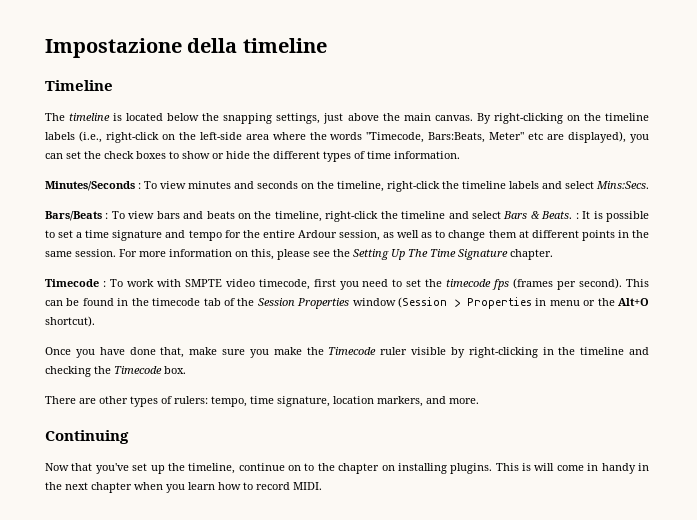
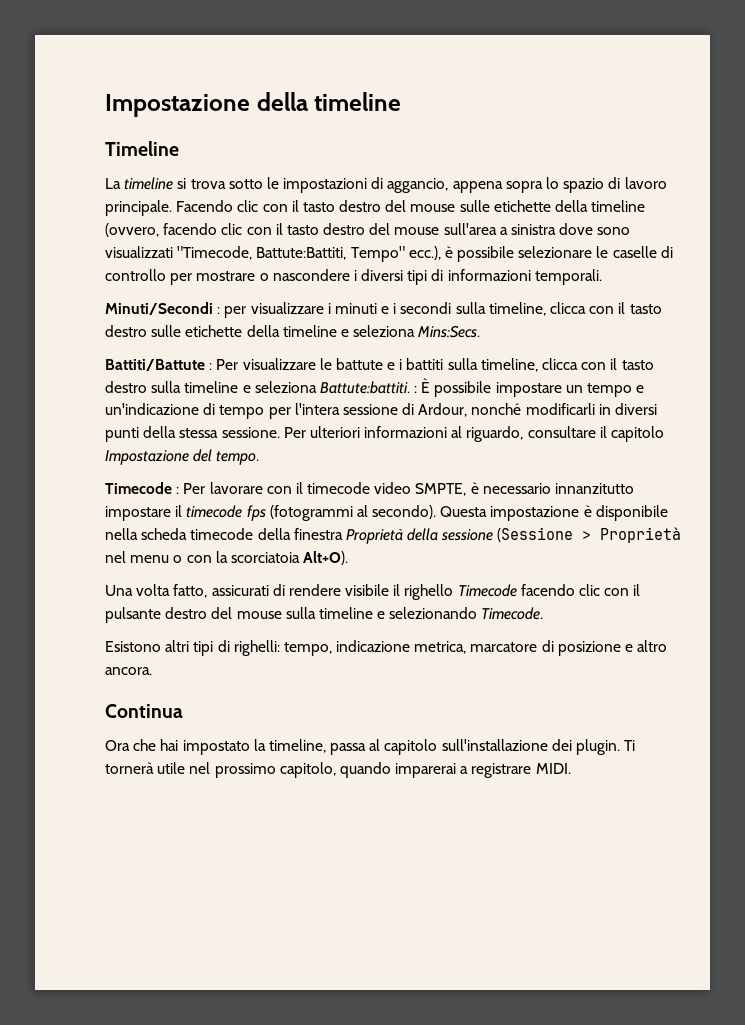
- The timeline is located below the snapping settings, just above the main canvas. By right-clicking on the timeline labels (i.e., right-click on the left-side area where the words "Timecode, Bars:Beats, Meter" etc are displayed), you can set the check boxes to show or hide the different types of time information.
- Minutes/Seconds : To view minutes and seconds on the timeline, right-click the timeline labels and select Mins:Secs.
- Bars/Beats : To view bars and beats on the timeline, right-click the timeline and select Bars & Beats. : It is possible to set a time signature and tempo for the entire Ardour session, as well as to change them at different points in the same session. For more information on this, please see the Setting Up The Time Signature chapter.
- Timecode : To work with SMPTE video timecode, first you need to set the timecode fps (frames per second). This can be found in the timecode tab of the Session Properties window (Session > Properties in menu or the Alt+O shortcut).
- Once you have done that, make sure you make the Timecode ruler visible by right-clicking in the timeline and checking the Timecode box.
- There are other types of rulers: tempo, time signature, location markers, and more.
- Continuing
- Now that you've set up the timeline, continue on to the chapter on installing plugins. This is will come in handy in the next chapter when you learn how to record MIDI.
+ La timeline si trova sotto le impostazioni di aggancio, appena sopra lo spazio di lavoro principale. Facendo clic con il tasto destro del mouse sulle etichette della timeline (ovvero, facendo clic con il tasto destro del mouse sull'area a sinistra dove sono visualizzati "Timecode, Battute:Battiti, Tempo" ecc.), è possibile selezionare le caselle di controllo per mostrare o nascondere i diversi tipi di informazioni temporali.
+ Minuti/Secondi : per visualizzare i minuti e i secondi sulla timeline, clicca con il tasto destro sulle etichette della timeline e seleziona Mins:Secs.
+ Battiti/Battute : Per visualizzare le battute e i battiti sulla timeline, clicca con il tasto destro sulla timeline e seleziona Battute:battiti. : È possibile impostare un tempo e un'indicazione di tempo per l'intera sessione di Ardour, nonché modificarli in diversi punti della stessa sessione. Per ulteriori informazioni al riguardo, consultare il capitolo Impostazione del tempo.
+ Timecode : Per lavorare con il timecode video SMPTE, è necessario innanzitutto impostare il timecode fps (fotogrammi al secondo). Questa impostazione è disponibile nella scheda timecode della finestra Proprietà della sessione (Sessione > Proprietà nel menu o con la scorciatoia Alt+O).
+ Una volta fatto, assicurati di rendere visibile il righello Timecode facendo clic con il pulsante destro del mouse sulla timeline e selezionando Timecode.
+ Esistono altri tipi di righelli: tempo, indicazione metrica, marcatore di posizione e altro ancora.
+ Continua
+ Ora che hai impostato la timeline, passa al capitolo sull'installazione dei plugin. Ti tornerà utile nel prossimo capitolo, quando imparerai a registrare MIDI.

